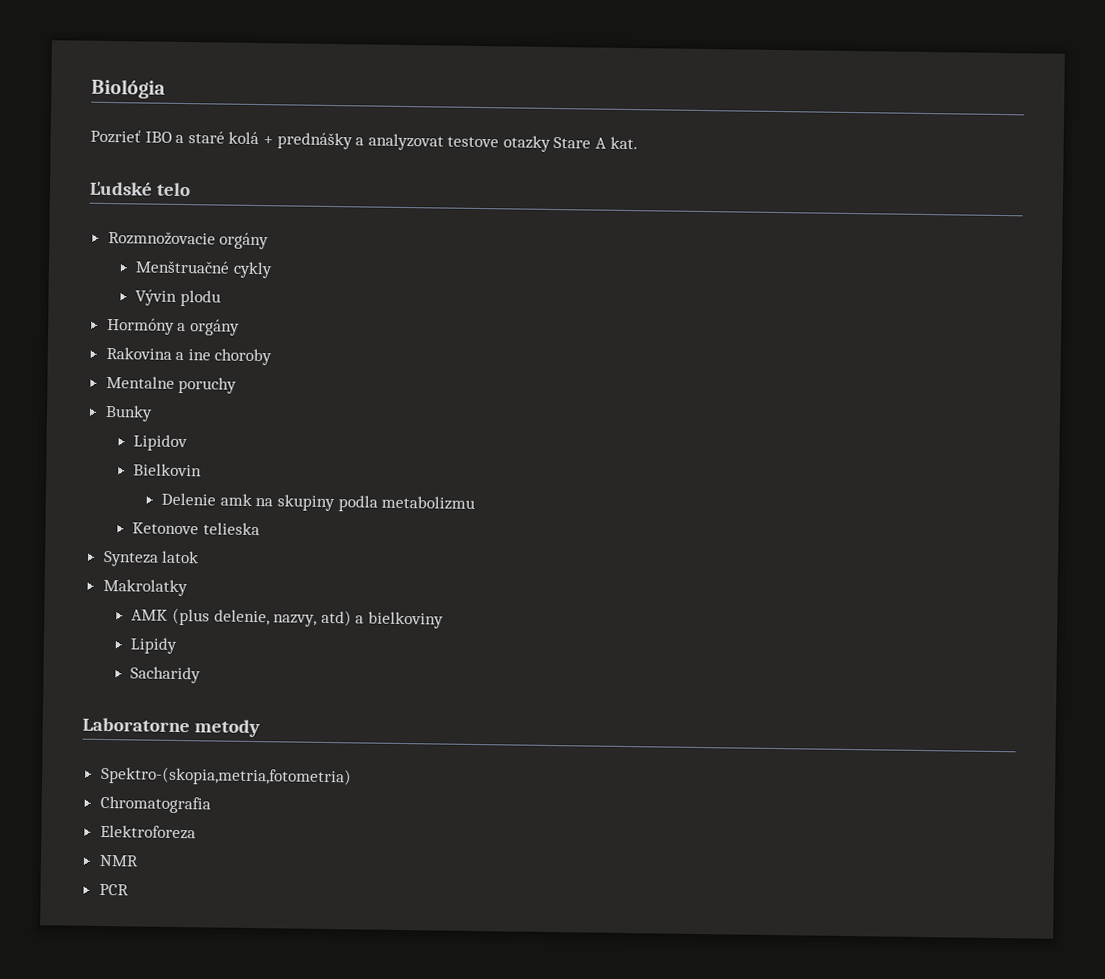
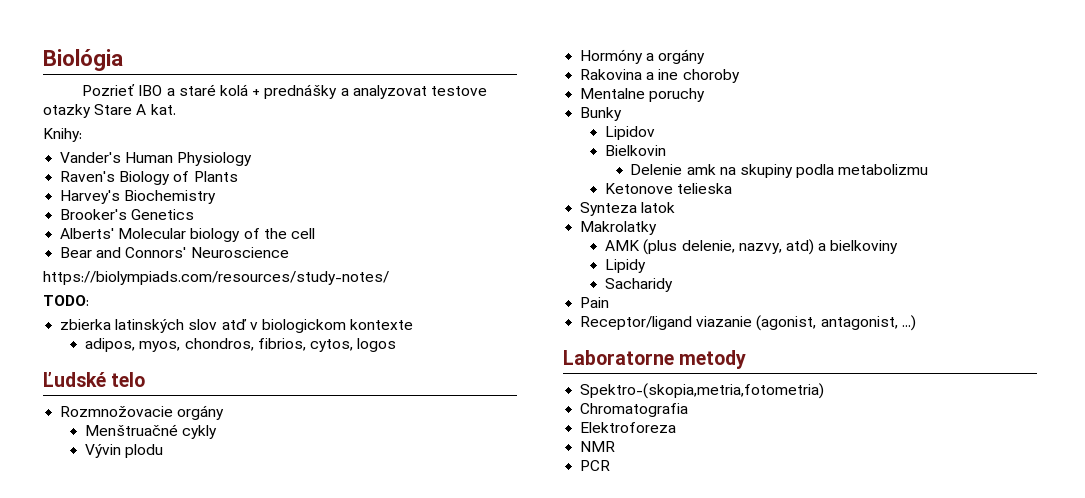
+ Knihy:
+ Vander's Human Physiology
+ Raven's Biology of Plants
+ Harvey's Biochemistry
+ Brooker's Genetics
+ Alberts' Molecular biology of the cell
+ Bear and Connors' Neuroscience
+ https://biolympiads.com/resources/study-notes/
+ TODO:
+ zbierka latinských slov atď v biologickom kontexte
+ adipos, myos, chondros, fibrios, cytos, logos
+ Pain
+ Receptor/ligand viazanie (agonist, antagonist, ...)

